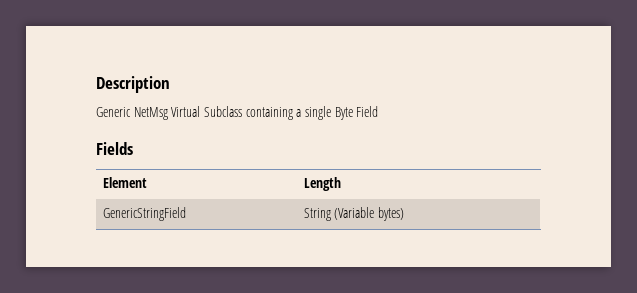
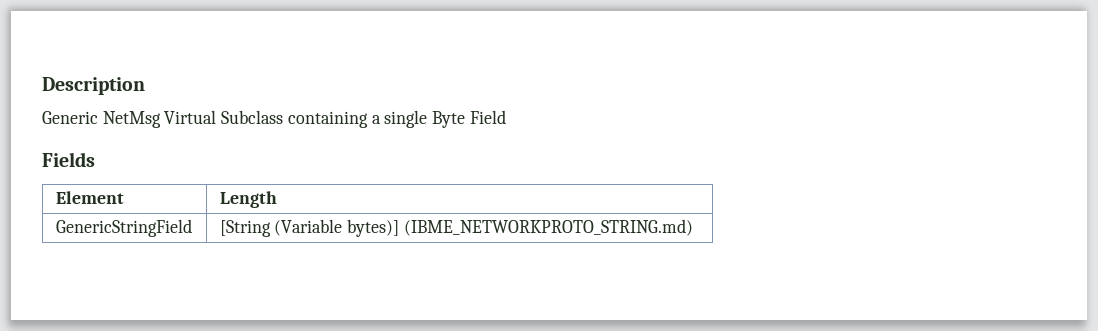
- GenericStringField | String (Variable bytes)
+ GenericStringField | [String (Variable bytes)] (IBME_NETWORKPROTO_STRING.md)

